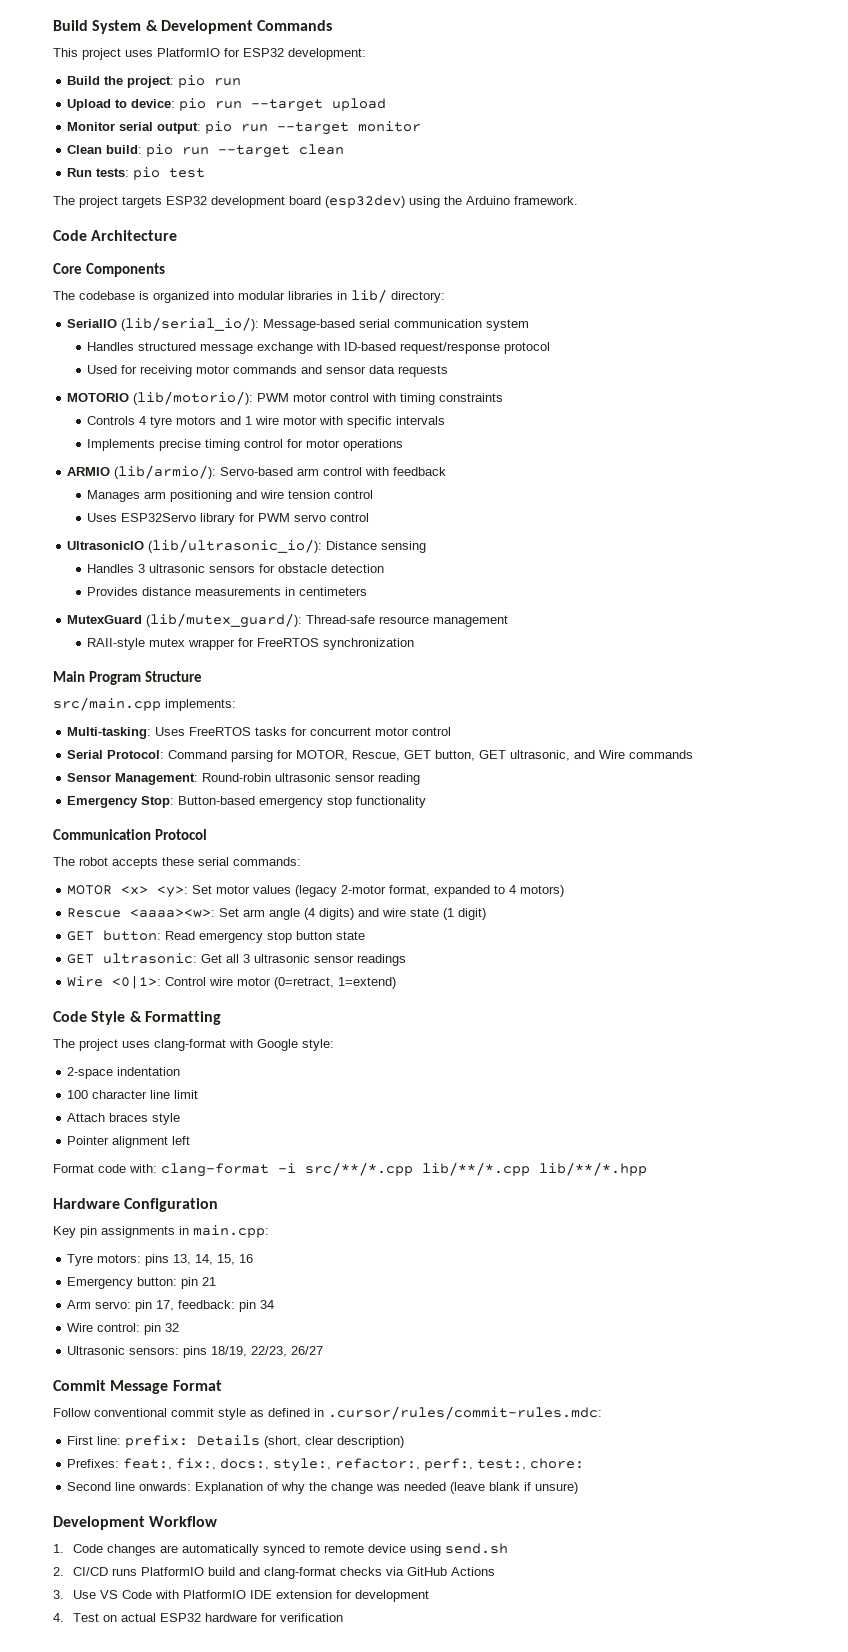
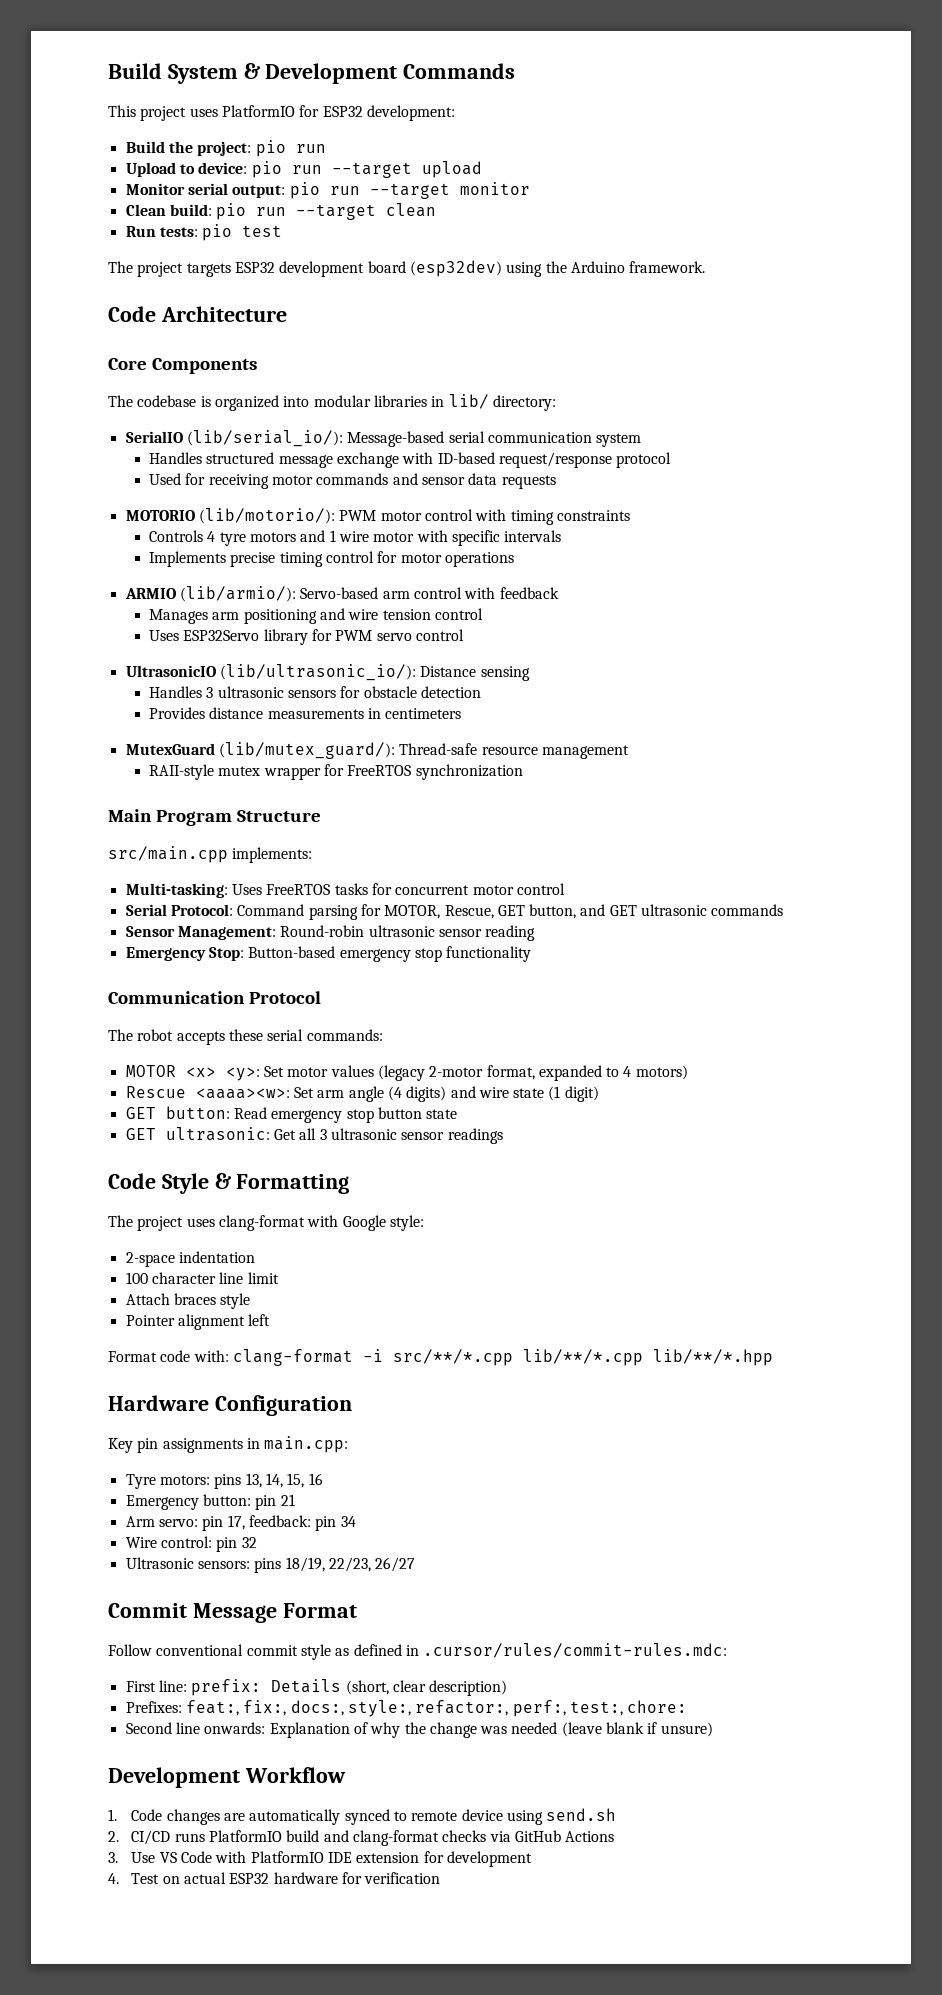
- Serial Protocol: Command parsing for MOTOR, Rescue, GET button, GET ultrasonic, and Wire commands
+ Serial Protocol: Command parsing for MOTOR, Rescue, GET button, and GET ultrasonic commands
- Wire <0|1>: Control wire motor (0=retract, 1=extend)

